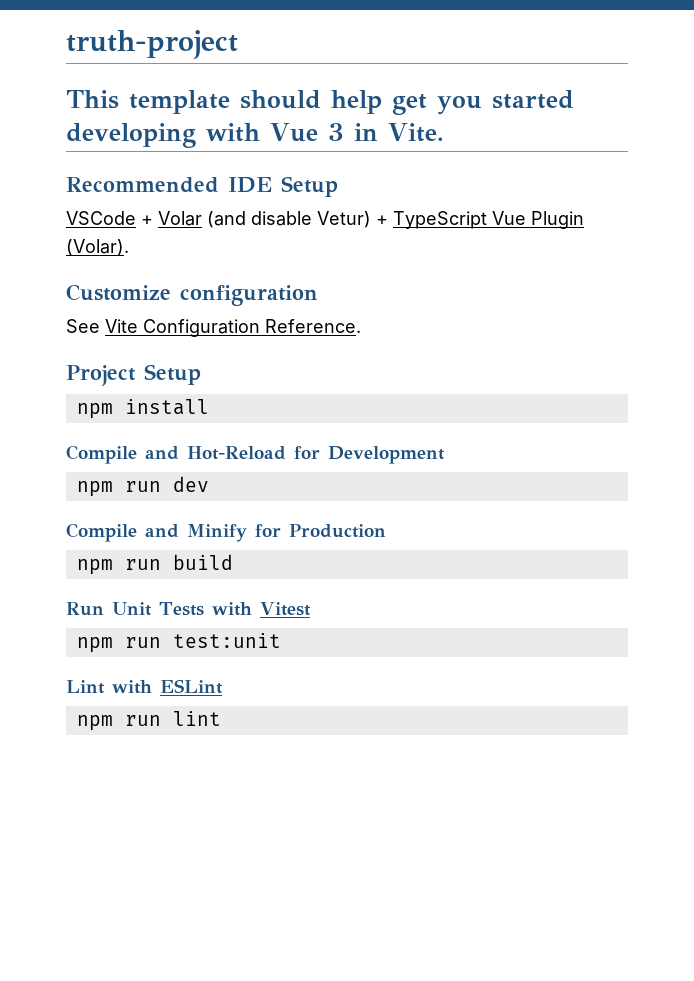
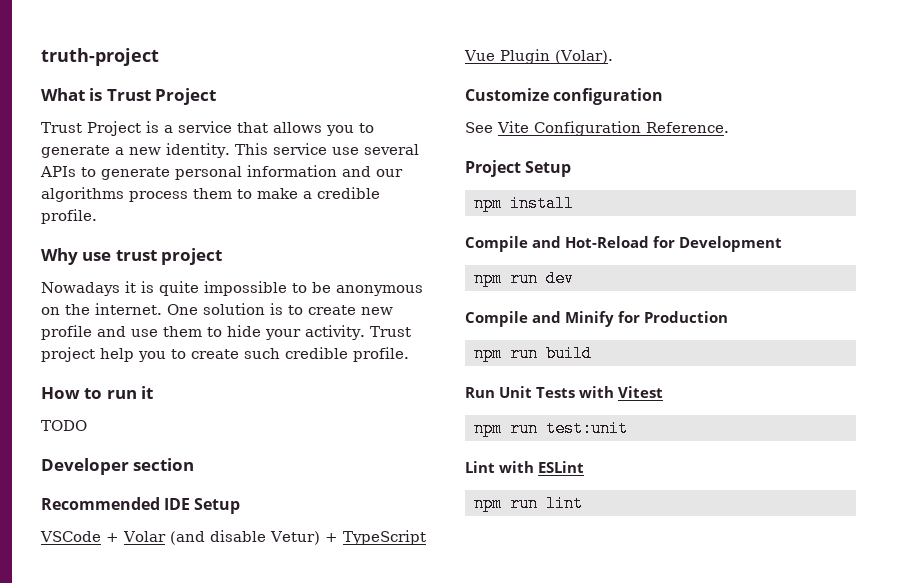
- This template should help get you started developing with Vue 3 in Vite.
+ What is Trust Project
+ Trust Project is a service that allows you to generate a new identity. This service use several APIs to generate personal information and our algorithms process them to make a credible profile.
+ Why use trust project
+ Nowadays it is quite impossible to be anonymous on the internet. One solution is to create new profile and use them to hide your activity. Trust project help you to create such credible profile.
+ How to run it
+ TODO
+ Developer section

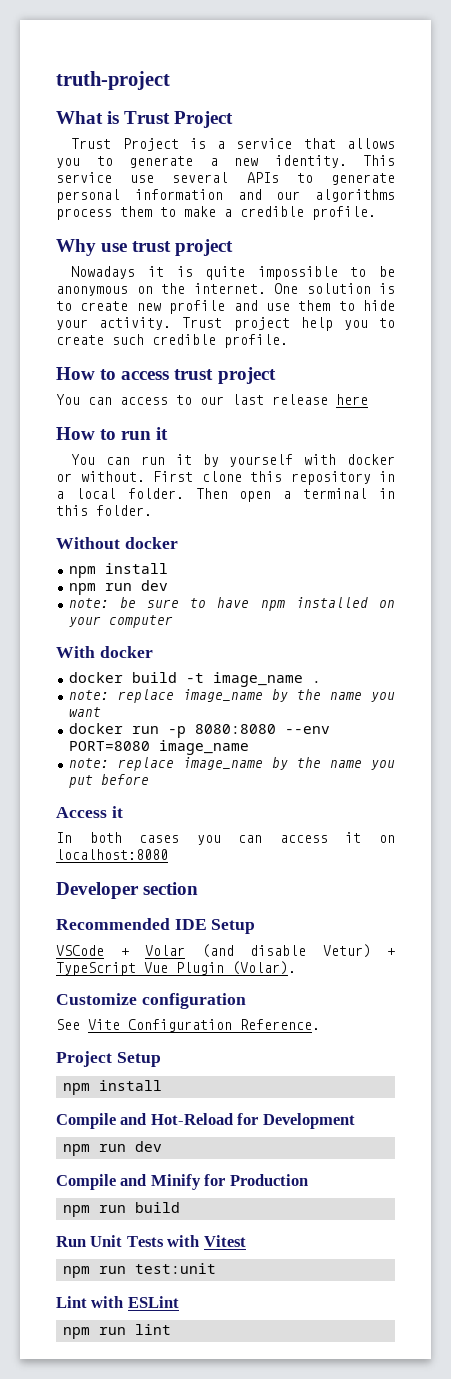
+ How to access trust project
+ You can access to our last release here
  How to run it
- TODO
+ You can run it by yourself with docker or without. First clone this repository in a local folder. Then open a terminal in this folder.
+ Without docker
+ npm install
+ npm run dev
+ note: be sure to have npm installed on your computer
+ With docker
+ docker build -t image_name .
+ note: replace image_name by the name you want
+ docker run -p 8080:8080 --env PORT=8080 image_name
+ note: replace image_name by the name you put before
+ Access it
+ In both cases you can access it on localhost:8080

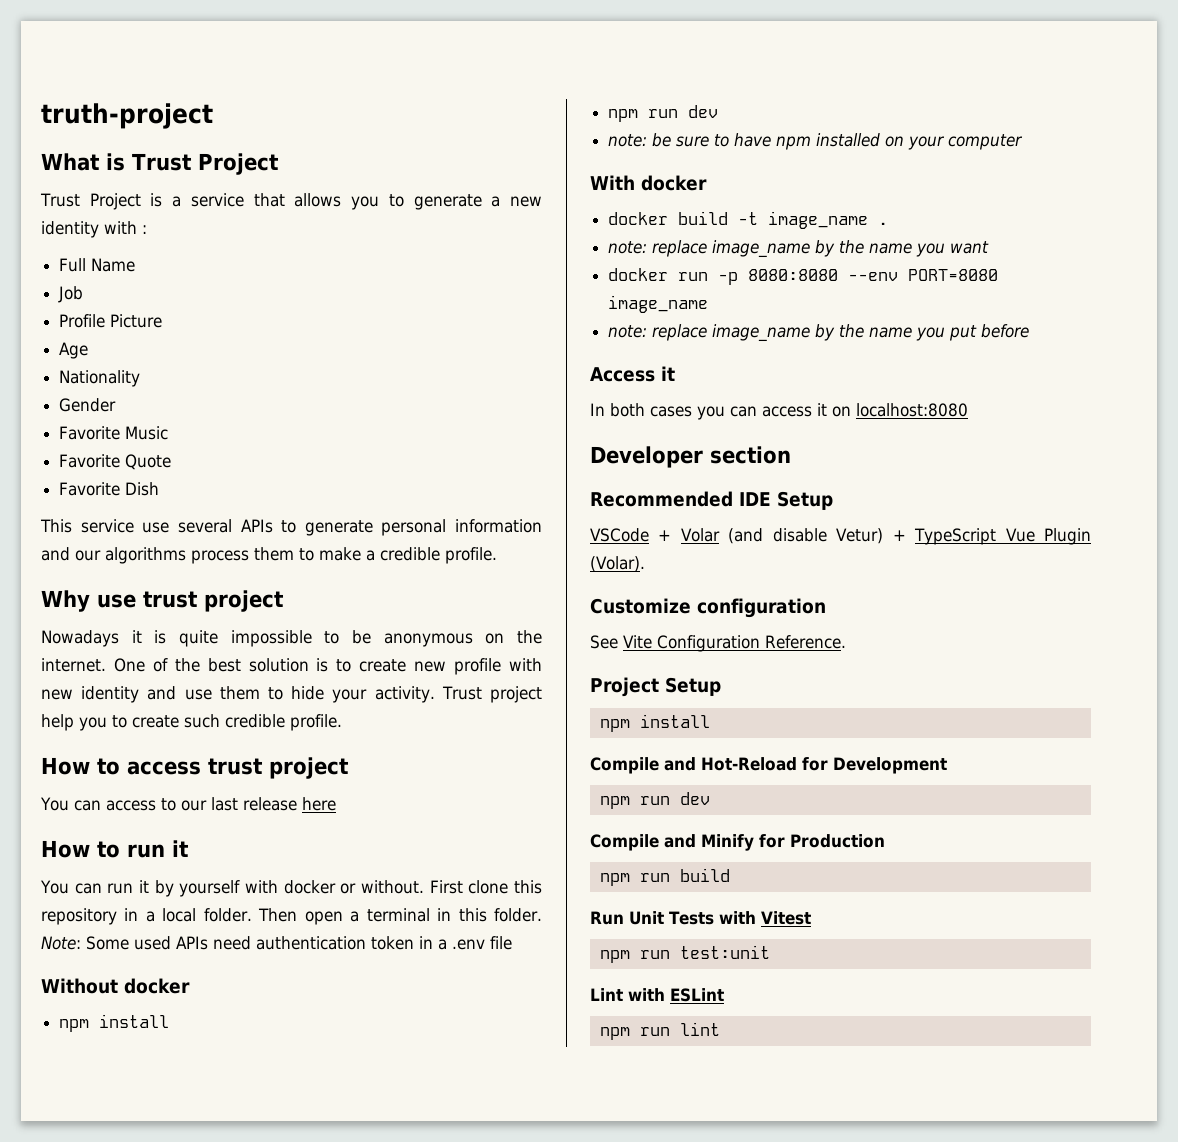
- Trust Project is a service that allows you to generate a new identity. This service use several APIs to generate personal information and our algorithms process them to make a credible profile.
+ Trust Project is a service that allows you to generate a new identity with :
+ Full Name
+ Job
+ Profile Picture
+ Age
+ Nationality
+ Gender
+ Favorite Music
+ Favorite Quote
+ Favorite Dish
+ This service use several APIs to generate personal information and our algorithms process them to make a credible profile.
- One solution is to create new profile and use them to hide your activity.
+ One of the best solution is to create new profile with new identity and use them to hide your activity.
+ Note: Some used APIs need authentication token in a .env file

